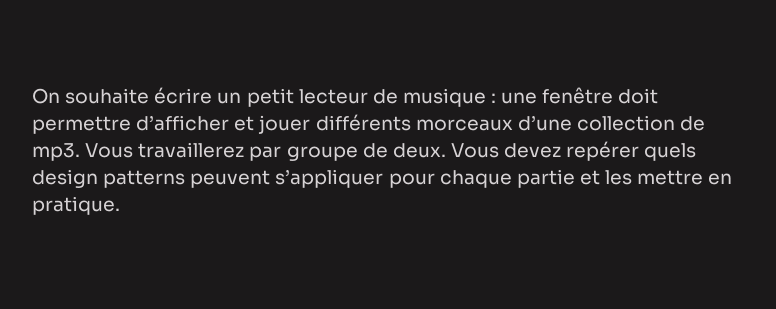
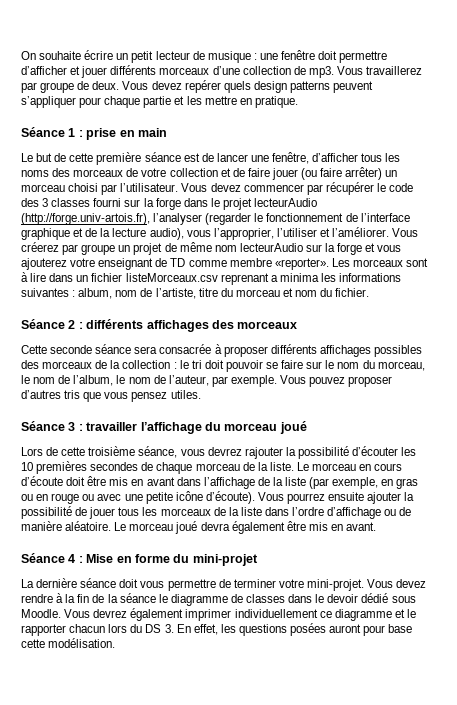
+ Séance 1 : prise en main
+ Le but de cette première séance est de lancer une fenêtre, d’afficher tous les noms des morceaux de votre collection et de faire jouer (ou faire arrêter) un morceau choisi par l’utilisateur. Vous devez commencer par récupérer le code des 3 classes fourni sur la forge dans le projet lecteurAudio (http://forge.univ-artois.fr), l’analyser (regarder le fonctionnement de l’interface graphique et de la lecture audio), vous l’approprier, l’utiliser et l’améliorer. Vous créerez par groupe un projet de même nom lecteurAudio sur la forge et vous ajouterez votre enseignant de TD comme membre «reporter». Les morceaux sont à lire dans un fichier listeMorceaux.csv reprenant a minima les informations suivantes : album, nom de l’artiste, titre du morceau et nom du fichier.
+ Séance 2 : différents affichages des morceaux
+ Cette seconde séance sera consacrée à proposer différents affichages possibles des morceaux de la collection : le tri doit pouvoir se faire sur le nom du morceau, le nom de l’album, le nom de l’auteur, par exemple. Vous pouvez proposer d’autres tris que vous pensez utiles.
+ Séance 3 : travailler l’affichage du morceau joué
+ Lors de cette troisième séance, vous devrez rajouter la possibilité d’écouter les 10 premières secondes de chaque morceau de la liste. Le morceau en cours d’écoute doit être mis en avant dans l’affichage de la liste (par exemple, en gras ou en rouge ou avec une petite icône d’écoute). Vous pourrez ensuite ajouter la possibilité de jouer tous les morceaux de la liste dans l’ordre d’affichage ou de manière aléatoire. Le morceau joué devra également être mis en avant.
+ Séance 4 : Mise en forme du mini-projet
+ La dernière séance doit vous permettre de terminer votre mini-projet. Vous devez rendre à la fin de la séance le diagramme de classes dans le devoir dédié sous Moodle. Vous devrez également imprimer individuellement ce diagramme et le rapporter chacun lors du DS 3. En effet, les questions posées auront pour base cette modélisation.

